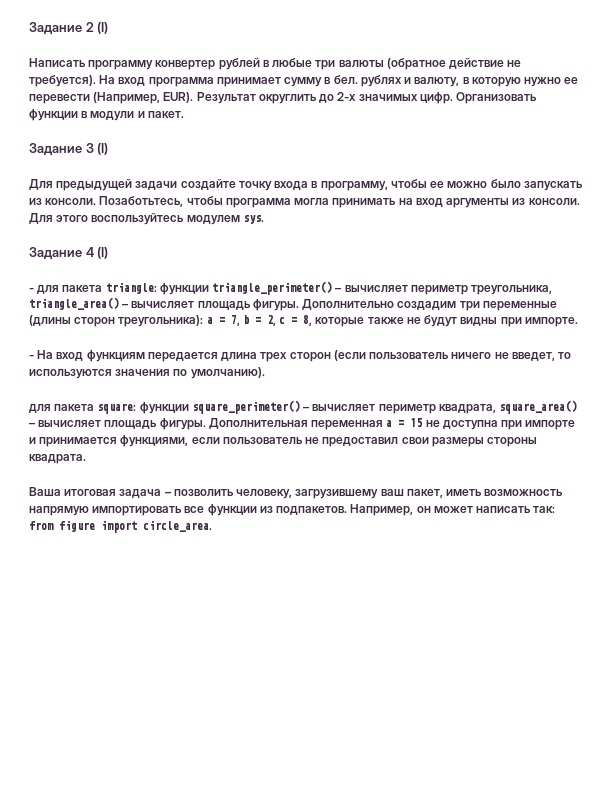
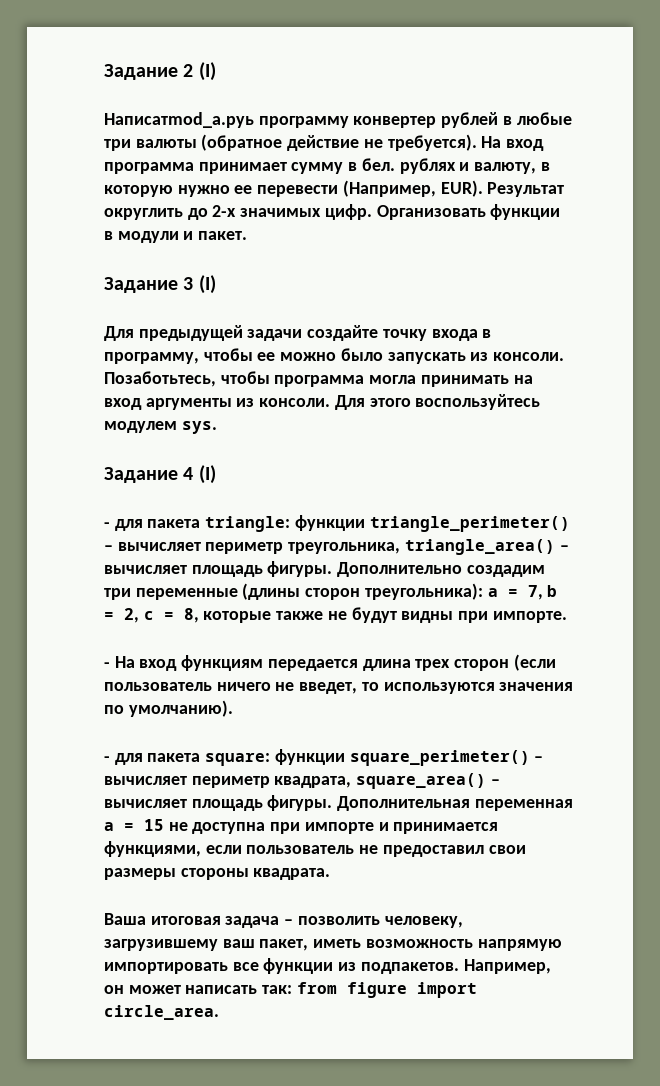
- Написать программу конвертер рублей в любые три валюты (обратное действие не требуется).
+ Написатmod_a.pyь программу конвертер рублей в любые три валюты (обратное действие не требуется).
- для пакета square: функции square_perimeter() – вычисляет периметр квадрата, square_area() – вычисляет площадь фигуры.
+ - для пакета square: функции square_perimeter() – вычисляет периметр квадрата, square_area() – вычисляет площадь фигуры.

